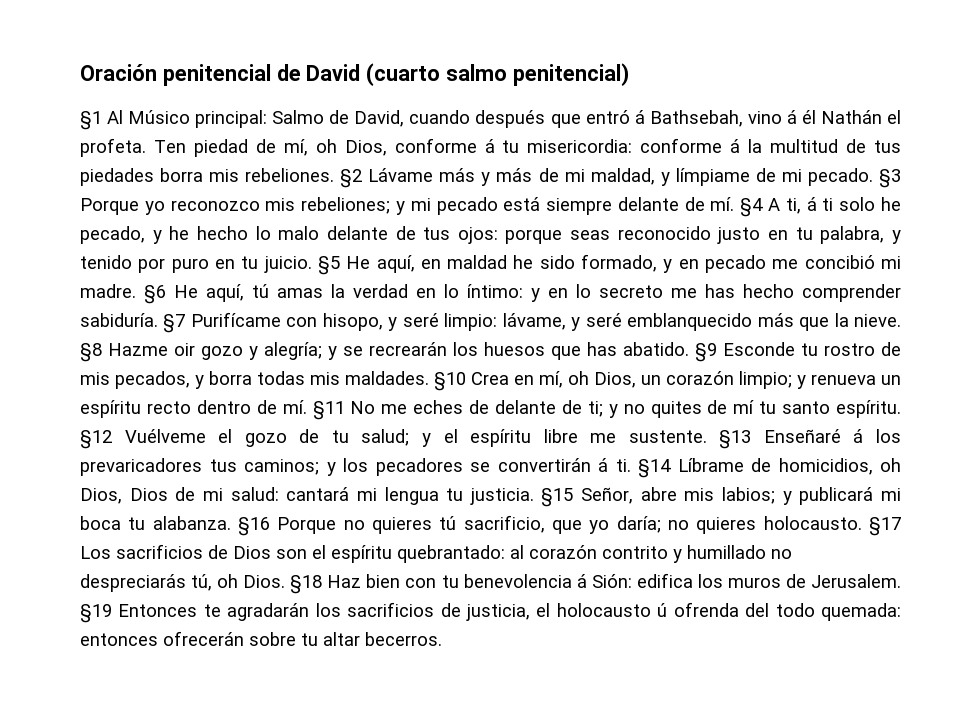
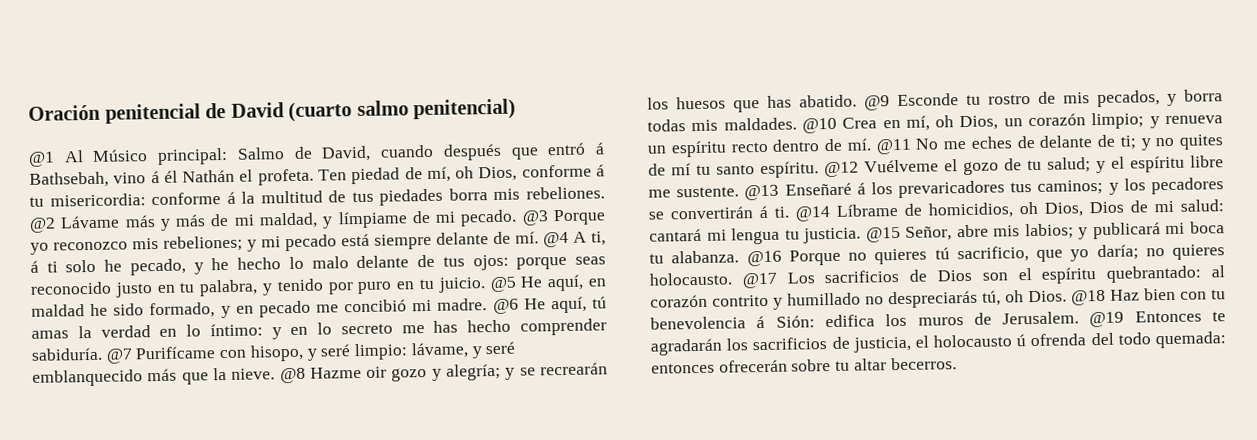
- §1 Al Músico principal: Salmo de David, cuando después que entró á Bathsebah, vino á él Nathán el profeta.
+ @1 Al Músico principal: Salmo de David, cuando después que entró á Bathsebah, vino á él Nathán el profeta.
- §2 Lávame más y más de mi maldad, y límpiame de mi pecado.
+ @2 Lávame más y más de mi maldad, y límpiame de mi pecado.
- §3 Porque yo reconozco mis rebeliones; y mi pecado está siempre delante de mí.
+ @3 Porque yo reconozco mis rebeliones; y mi pecado está siempre delante de mí.
- §4 A ti, á ti solo he pecado, y he hecho lo malo delante de tus ojos: porque seas reconocido justo en tu palabra, y tenido por puro en tu juicio.
+ @4 A ti, á ti solo he pecado, y he hecho lo malo delante de tus ojos: porque seas reconocido justo en tu palabra, y tenido por puro en tu juicio.
- §5 He aquí, en maldad he sido formado, y en pecado me concibió mi madre.
+ @5 He aquí, en maldad he sido formado, y en pecado me concibió mi madre.
- §6 He aquí, tú amas la verdad en lo íntimo: y en lo secreto me has hecho comprender sabiduría.
+ @6 He aquí, tú amas la verdad en lo íntimo: y en lo secreto me has hecho comprender sabiduría.
- §7 Purifícame con hisopo, y seré limpio: lávame, y seré emblanquecido más que la nieve.
+ @7 Purifícame con hisopo, y seré limpio: lávame, y seré emblanquecido más que la nieve.
- §8 Hazme oir gozo y alegría; y se recrearán los huesos que has abatido.
+ @8 Hazme oir gozo y alegría; y se recrearán los huesos que has abatido.
- §9 Esconde tu rostro de mis pecados, y borra todas mis maldades.
+ @9 Esconde tu rostro de mis pecados, y borra todas mis maldades.
- §10 Crea en mí, oh Dios, un corazón limpio; y renueva un espíritu recto dentro de mí.
+ @10 Crea en mí, oh Dios, un corazón limpio; y renueva un espíritu recto dentro de mí.
- §11 No me eches de delante de ti; y no quites de mí tu santo espíritu.
+ @11 No me eches de delante de ti; y no quites de mí tu santo espíritu.
- §12 Vuélveme el gozo de tu salud; y el espíritu libre me sustente.
+ @12 Vuélveme el gozo de tu salud; y el espíritu libre me sustente.
- §13 Enseñaré á los prevaricadores tus caminos; y los pecadores se convertirán á ti.
+ @13 Enseñaré á los prevaricadores tus caminos; y los pecadores se convertirán á ti.
- §14 Líbrame de homicidios, oh Dios, Dios de mi salud: cantará mi lengua tu justicia.
+ @14 Líbrame de homicidios, oh Dios, Dios de mi salud: cantará mi lengua tu justicia.
- §15 Señor, abre mis labios; y publicará mi boca tu alabanza.
+ @15 Señor, abre mis labios; y publicará mi boca tu alabanza.
- §16 Porque no quieres tú sacrificio, que yo daría; no quieres holocausto.
+ @16 Porque no quieres tú sacrificio, que yo daría; no quieres holocausto.
- §17 Los sacrificios de Dios son el espíritu quebrantado: al corazón contrito y humillado no despreciarás tú, oh Dios.
+ @17 Los sacrificios de Dios son el espíritu quebrantado: al corazón contrito y humillado no despreciarás tú, oh Dios.
- §18 Haz bien con tu benevolencia á Sión: edifica los muros de Jerusalem.
+ @18 Haz bien con tu benevolencia á Sión: edifica los muros de Jerusalem.
- §19 Entonces te agradarán los sacrificios de justicia, el holocausto ú ofrenda del todo quemada: entonces ofrecerán sobre tu altar becerros.
+ @19 Entonces te agradarán los sacrificios de justicia, el holocausto ú ofrenda del todo quemada: entonces ofrecerán sobre tu altar becerros.

